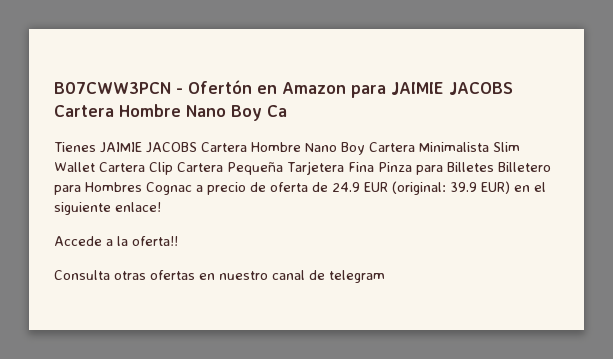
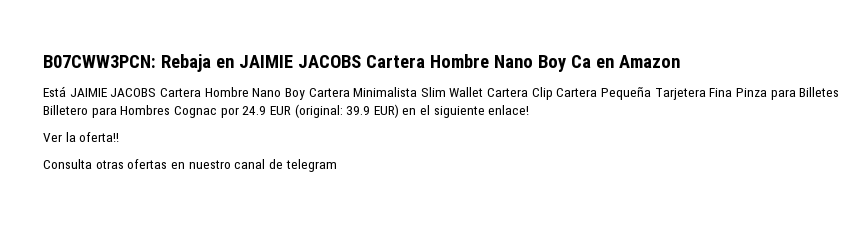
- B07CWW3PCN - Ofertón en Amazon para JAIMIE JACOBS Cartera Hombre Nano Boy Ca
- Tienes JAIMIE JACOBS Cartera Hombre Nano Boy Cartera Minimalista Slim Wallet Cartera Clip Cartera Pequeña Tarjetera Fina Pinza para Billetes Billetero para Hombres Cognac a precio de oferta de 24.9 EUR (original: 39.9 EUR) en el siguiente enlace!
+ B07CWW3PCN: Rebaja en JAIMIE JACOBS Cartera Hombre Nano Boy Ca en Amazon
+ Está JAIMIE JACOBS Cartera Hombre Nano Boy Cartera Minimalista Slim Wallet Cartera Clip Cartera Pequeña Tarjetera Fina Pinza para Billetes Billetero para Hombres Cognac por 24.9 EUR (original: 39.9 EUR) en el siguiente enlace!
- Accede a la oferta!!
+ Ver la oferta!!

